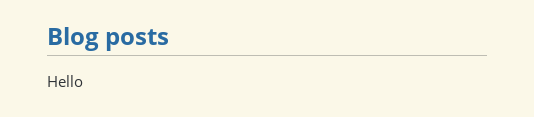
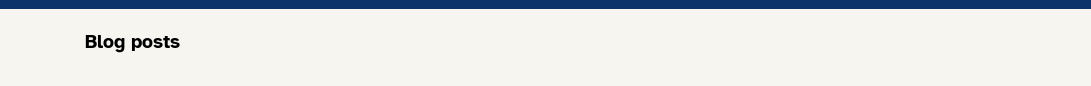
- Hello

